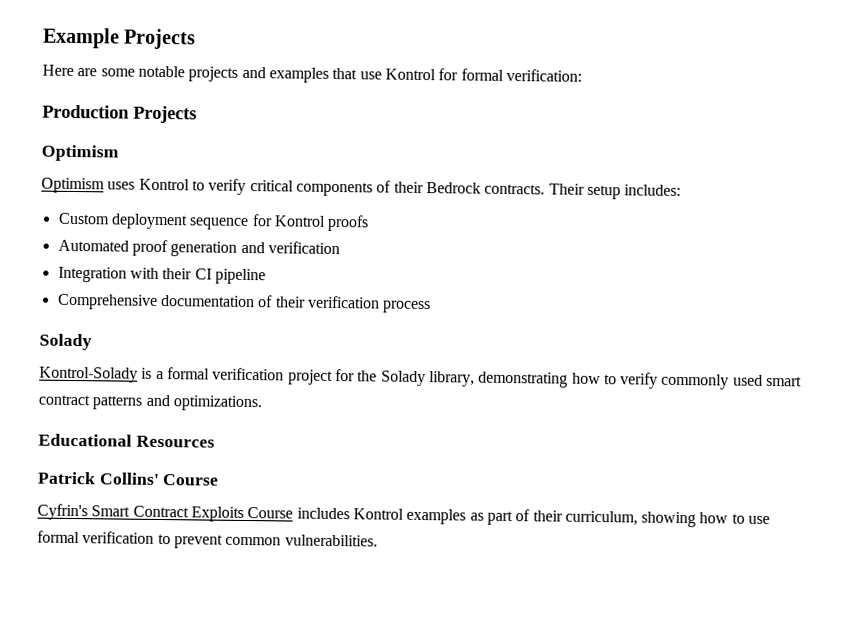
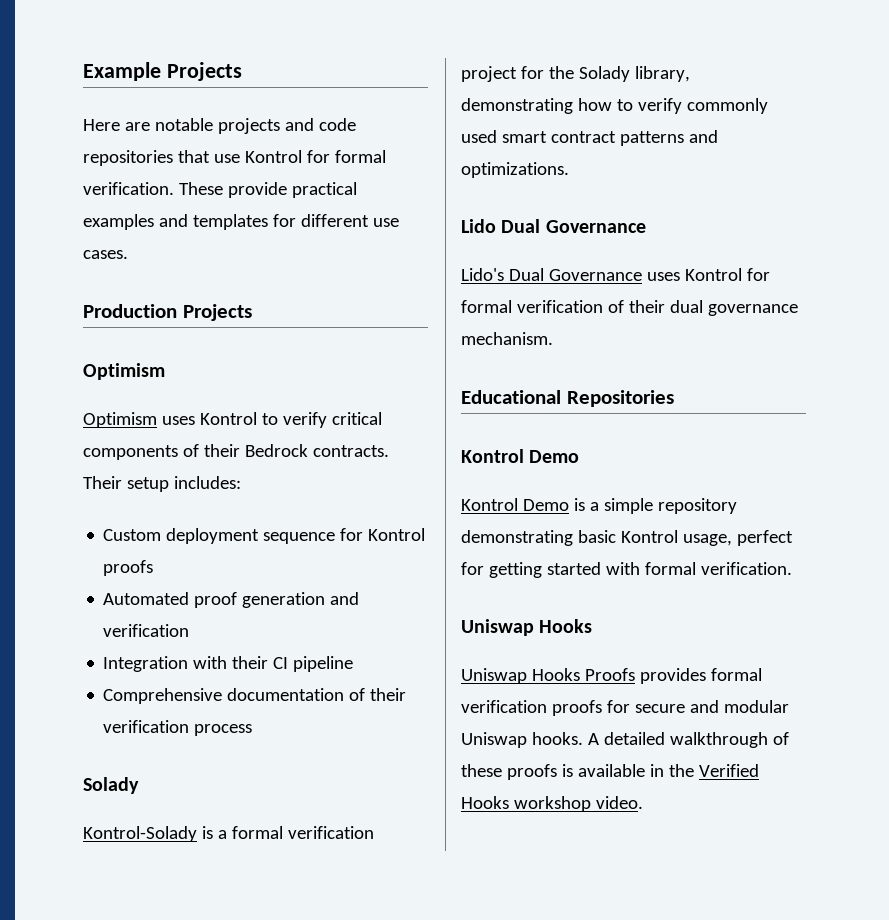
- Here are some notable projects and examples that use Kontrol for formal verification:
+ Here are notable projects and code repositories that use Kontrol for formal verification. These provide practical examples and templates for different use cases.
- Educational Resources
- Patrick Collins' Course
- Cyfrin's Smart Contract Exploits Course includes Kontrol examples as part of their curriculum, showing how to use formal verification to prevent common vulnerabilities.
+ Lido Dual Governance
+ Lido's Dual Governance uses Kontrol for formal verification of their dual governance mechanism.
+ Educational Repositories
+ Kontrol Demo
+ Kontrol Demo is a simple repository demonstrating basic Kontrol usage, perfect for getting started with formal verification.
+ Uniswap Hooks
+ Uniswap Hooks Proofs provides formal verification proofs for secure and modular Uniswap hooks. A detailed walkthrough of these proofs is available in the Verified Hooks workshop video.

